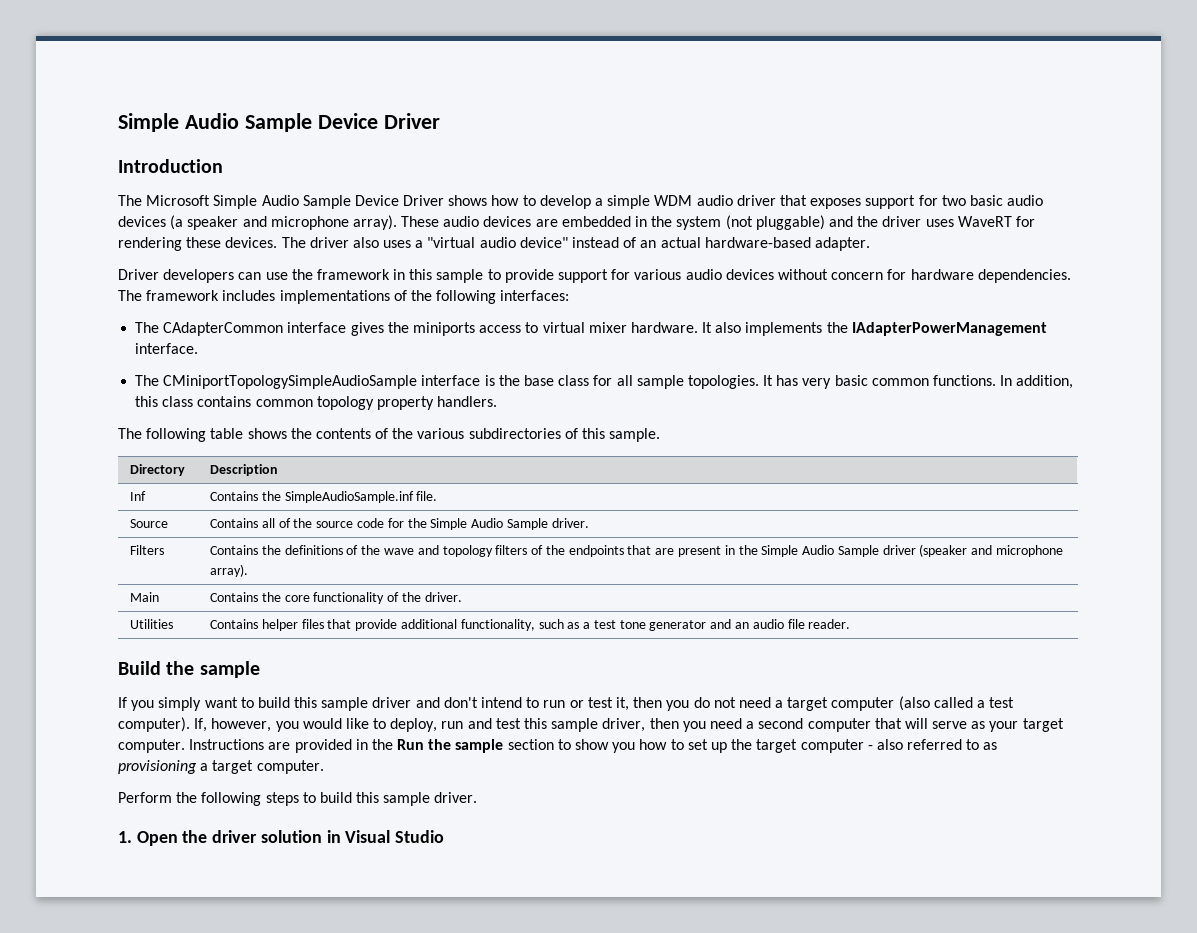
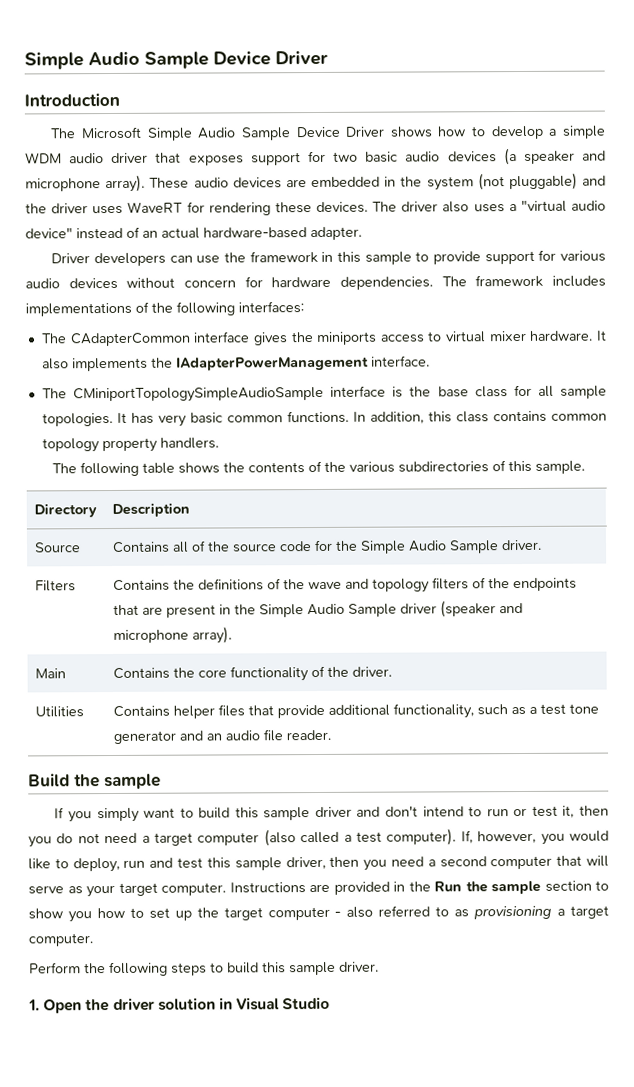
- Inf | Contains the SimpleAudioSample.inf file.

